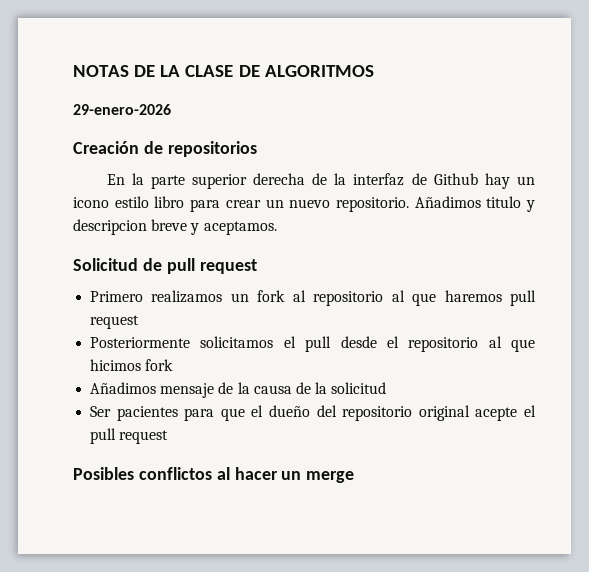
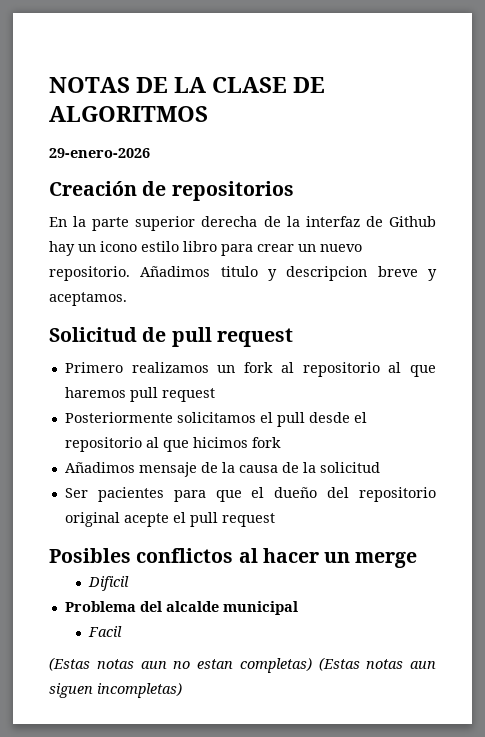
+ Dificil
+ Problema del alcalde municipal
+ Facil
+ (Estas notas aun no estan completas) (Estas notas aun siguen incompletas)

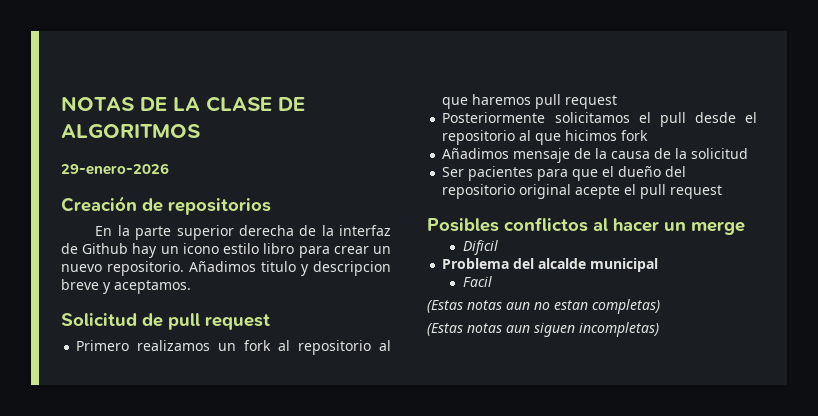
- (Estas notas aun no estan completas) (Estas notas aun siguen incompletas)
+ (Estas notas aun no estan completas)
+ (Estas notas aun siguen incompletas)

